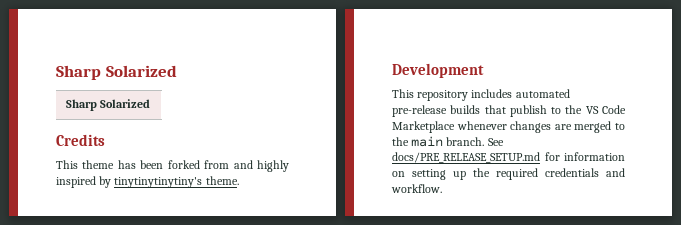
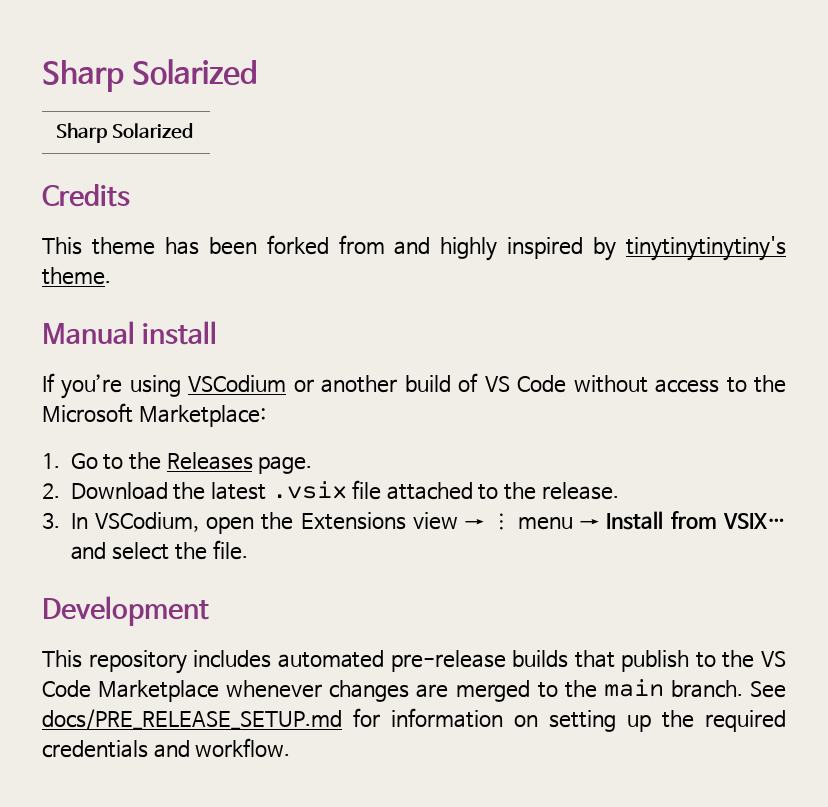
+ Manual install
+ If you’re using VSCodium or another build of VS Code without access to the Microsoft Marketplace:
+ 1. Go to the Releases page.
+ 2. Download the latest .vsix file attached to the release.
+ 3. In VSCodium, open the Extensions view → ⋮ menu → Install from VSIX… and select the file.

